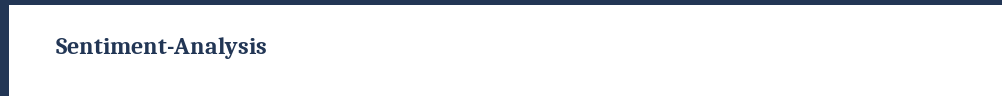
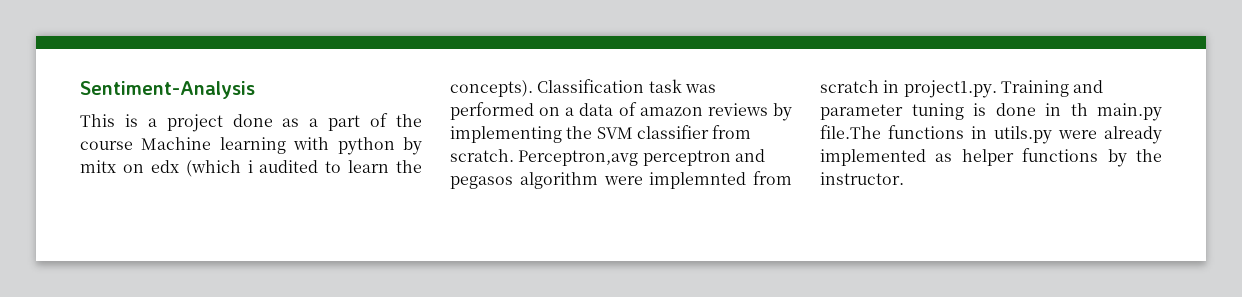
+ This is a project done as a part of the course Machine learning with python by mitx on edx (which i audited to learn the concepts). Classification task was performed on a data of amazon reviews by implementing the SVM classifier from scratch. Perceptron,avg perceptron and pegasos algorithm were implemnted from scratch in project1.py. Training and parameter tuning is done in th main.py file.The functions in utils.py were already implemented as helper functions by the instructor.

